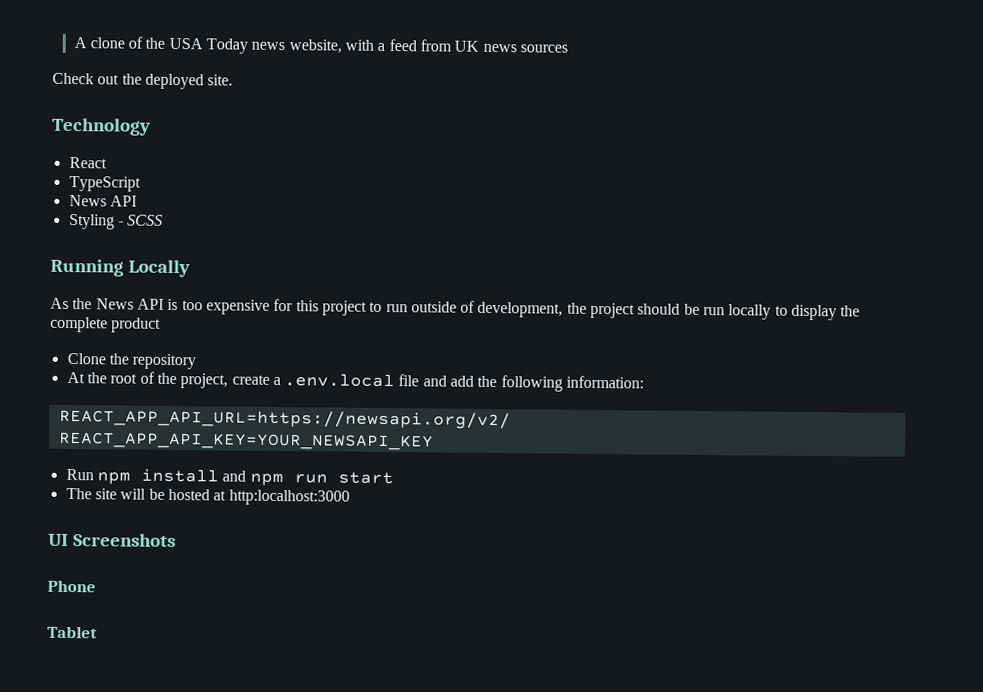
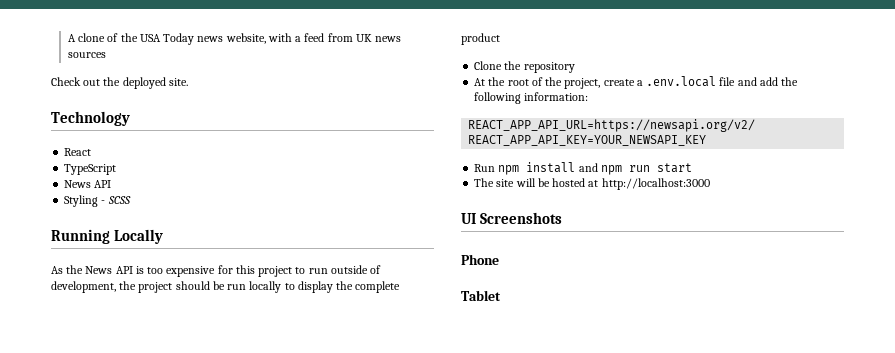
- The site will be hosted at http:localhost:3000
+ The site will be hosted at http://localhost:3000

